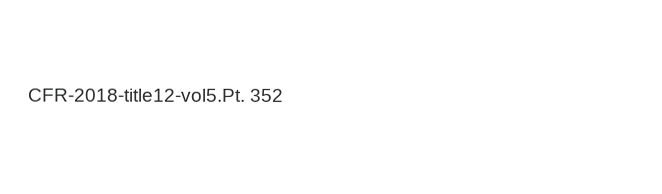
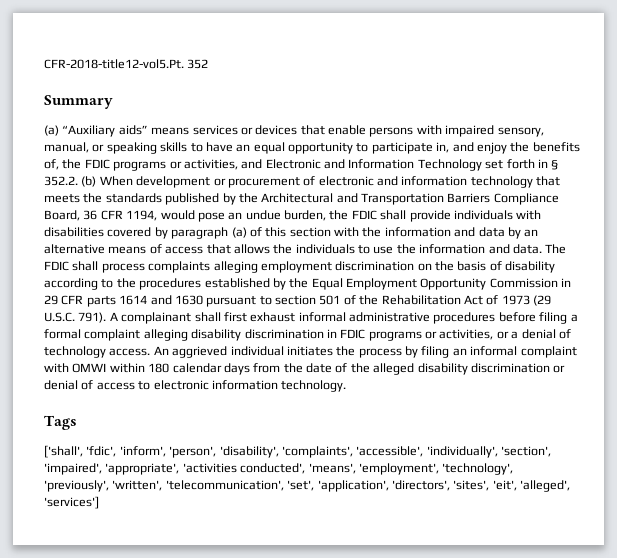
+ Summary
+ (a) “Auxiliary aids” means services or devices that enable persons with impaired sensory, manual, or speaking skills to have an equal opportunity to participate in, and enjoy the benefits of, the FDIC programs or activities, and Electronic and Information Technology set forth in § 352.2. (b) When development or procurement of electronic and information technology that meets the standards published by the Architectural and Transportation Barriers Compliance Board, 36 CFR 1194, would pose an undue burden, the FDIC shall provide individuals with disabilities covered by paragraph (a) of this section with the information and data by an alternative means of access that allows the individuals to use the information and data. The FDIC shall process complaints alleging employment discrimination on the basis of disability according to the procedures established by the Equal Employment Opportunity Commission in 29 CFR parts 1614 and 1630 pursuant to section 501 of the Rehabilitation Act of 1973 (29 U.S.C. 791). A complainant shall first exhaust informal administrative procedures before filing a formal complaint alleging disability discrimination in FDIC programs or activities, or a denial of technology access. An aggrieved individual initiates the process by filing an informal complaint with OMWI within 180 calendar days from the date of the alleged disability discrimination or denial of access to electronic information technology.
+ Tags
+ ['shall', 'fdic', 'inform', 'person', 'disability', 'complaints', 'accessible', 'individually', 'section', 'impaired', 'appropriate', 'activities conducted', 'means', 'employment', 'technology', 'previously', 'written', 'telecommunication', 'set', 'application', 'directors', 'sites', 'eit', 'alleged', 'services']

